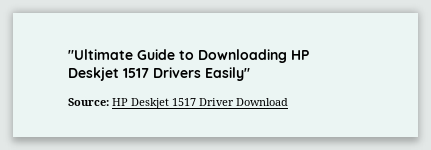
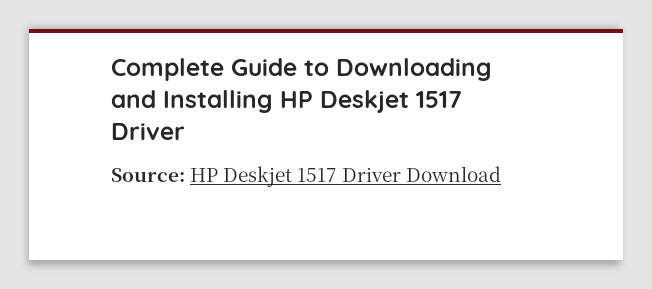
- "Ultimate Guide to Downloading HP Deskjet 1517 Drivers Easily"
+ Complete Guide to Downloading and Installing HP Deskjet 1517 Driver

